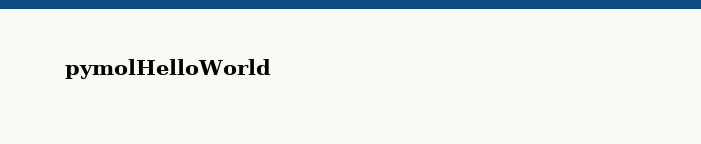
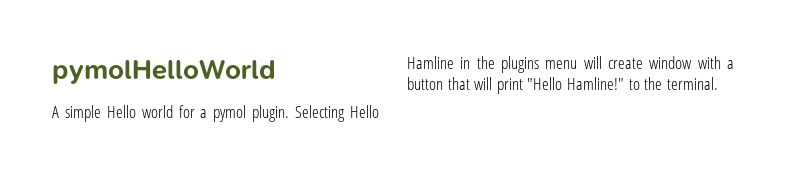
+ A simple Hello world for a pymol plugin. Selecting Hello Hamline in the plugins menu will create window with a button that will print "Hello Hamline!" to the terminal.

